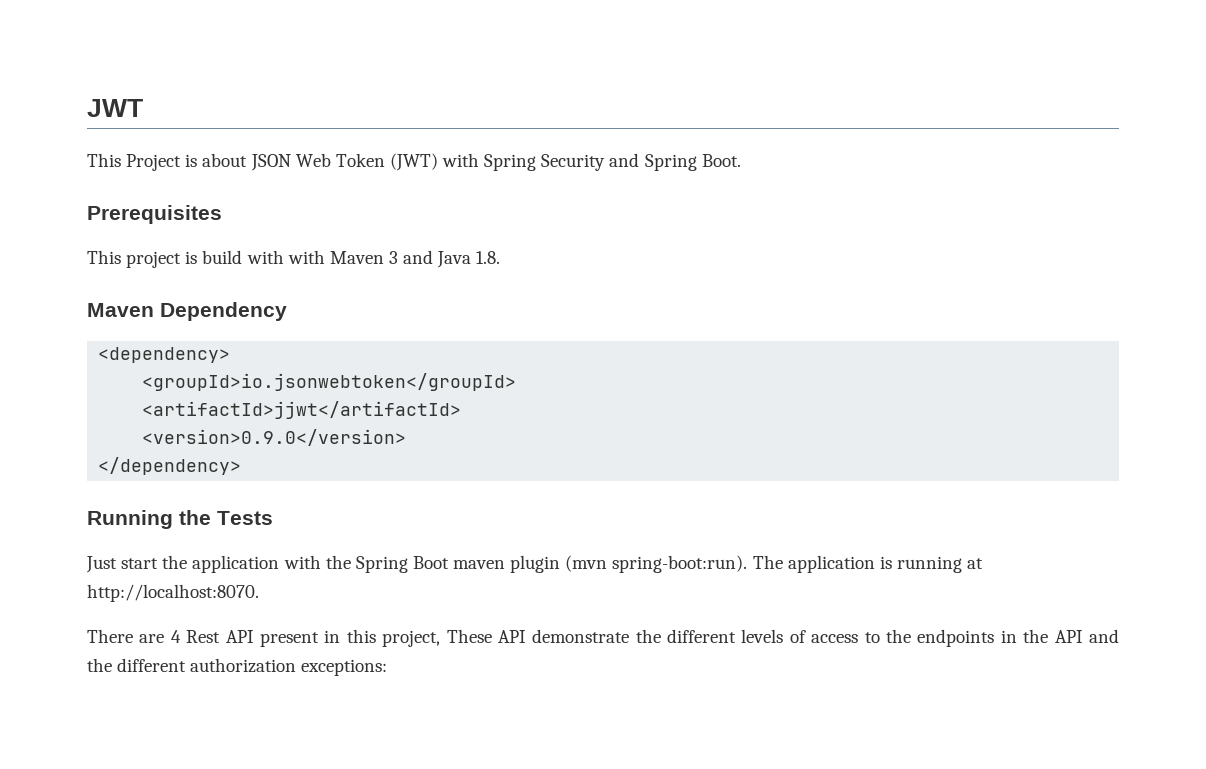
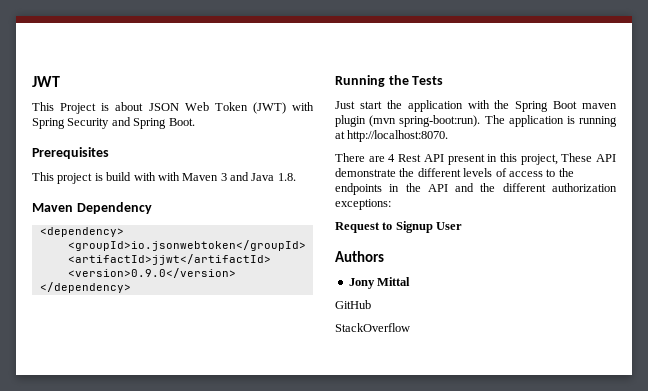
+ Request to Signup User
+ Authors
+ Jony Mittal
+ GitHub
+ StackOverflow

